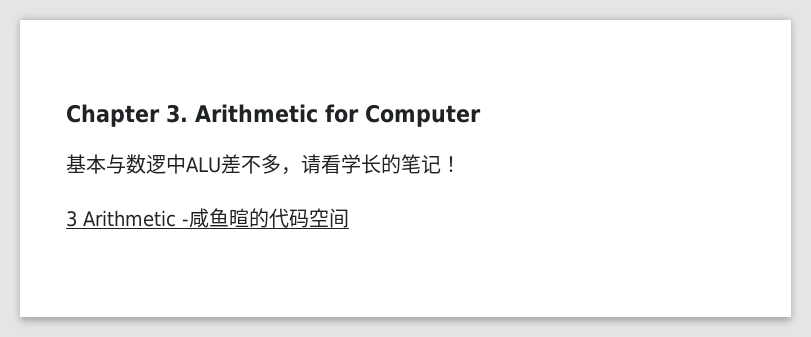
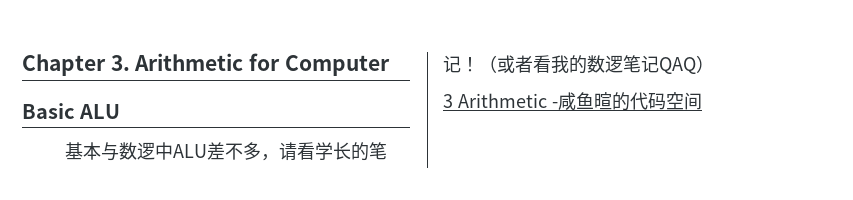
+ Basic ALU
+ （或者看我的数逻笔记QAQ）

